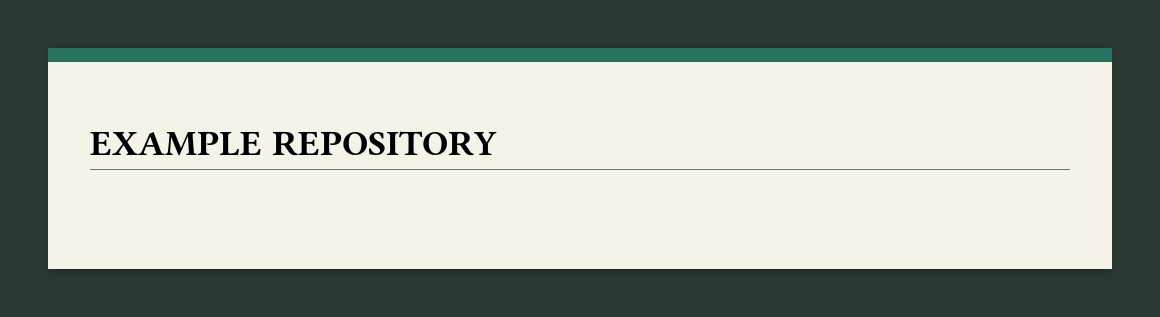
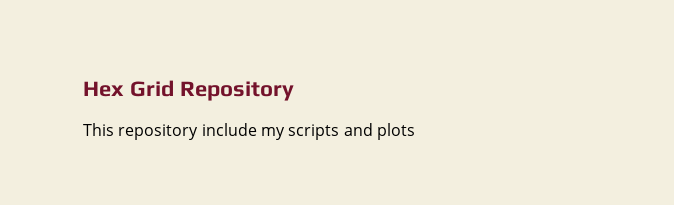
- EXAMPLE REPOSITORY
+ Hex Grid Repository
+ This repository include my scripts and plots

